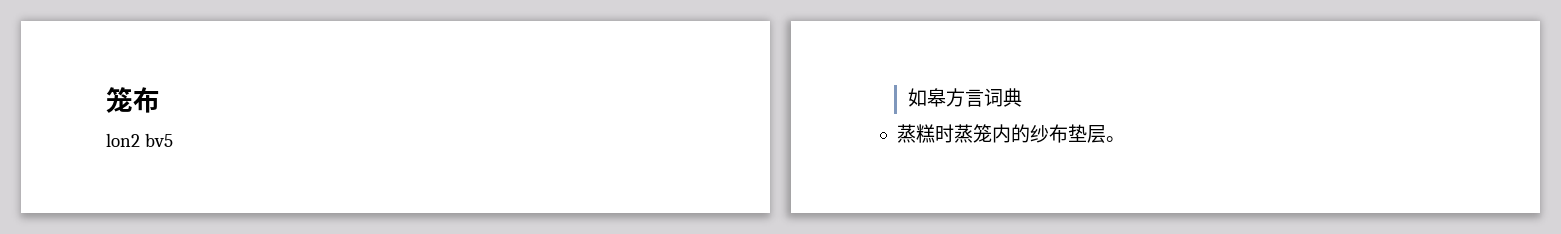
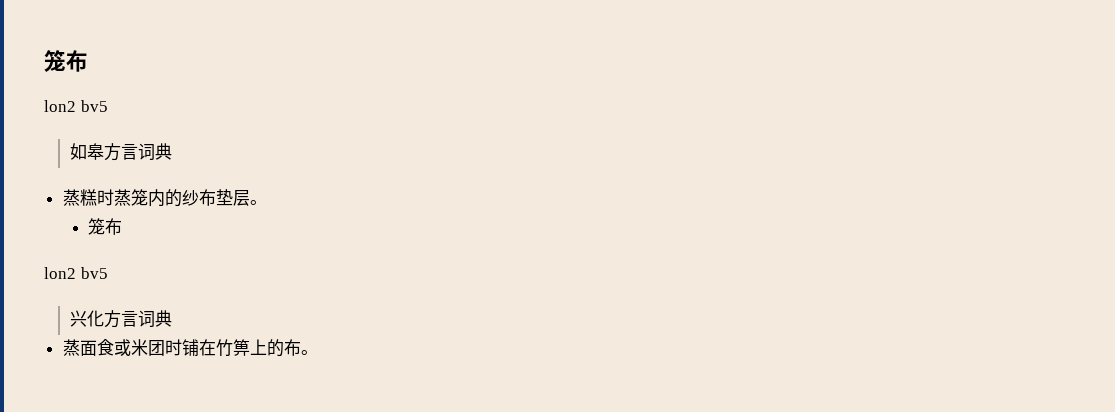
  蒸糕时蒸笼内的纱布垫层。
+ 笼布
+ lon2 bv5
+ 兴化方言词典
+ 蒸面食或米团时铺在竹箅上的布。

